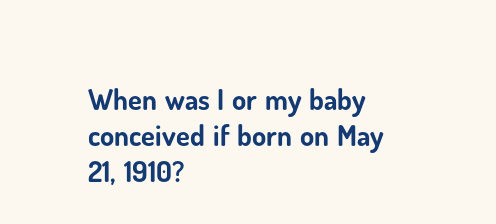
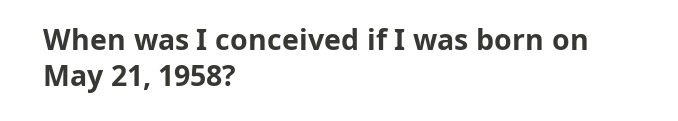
- When was I or my baby conceived if born on May 21, 1910?
+ When was I conceived if I was born on May 21, 1958?

